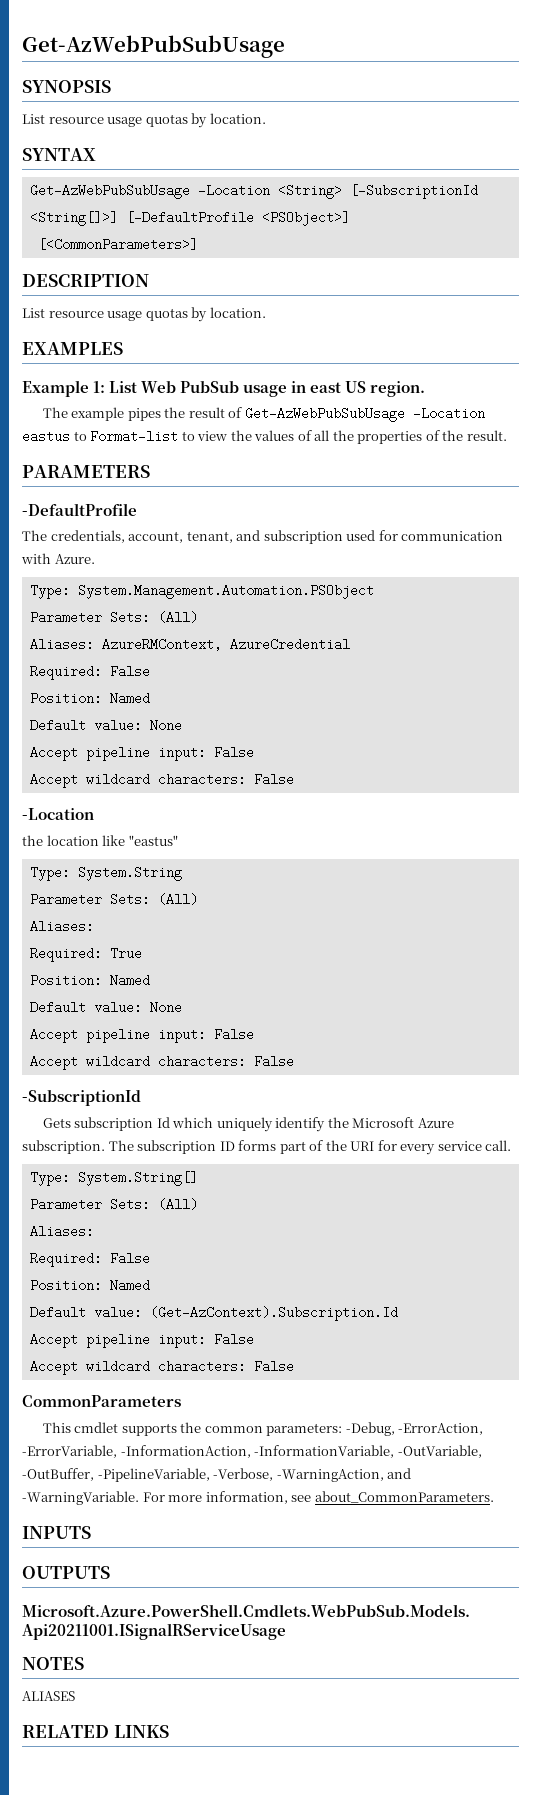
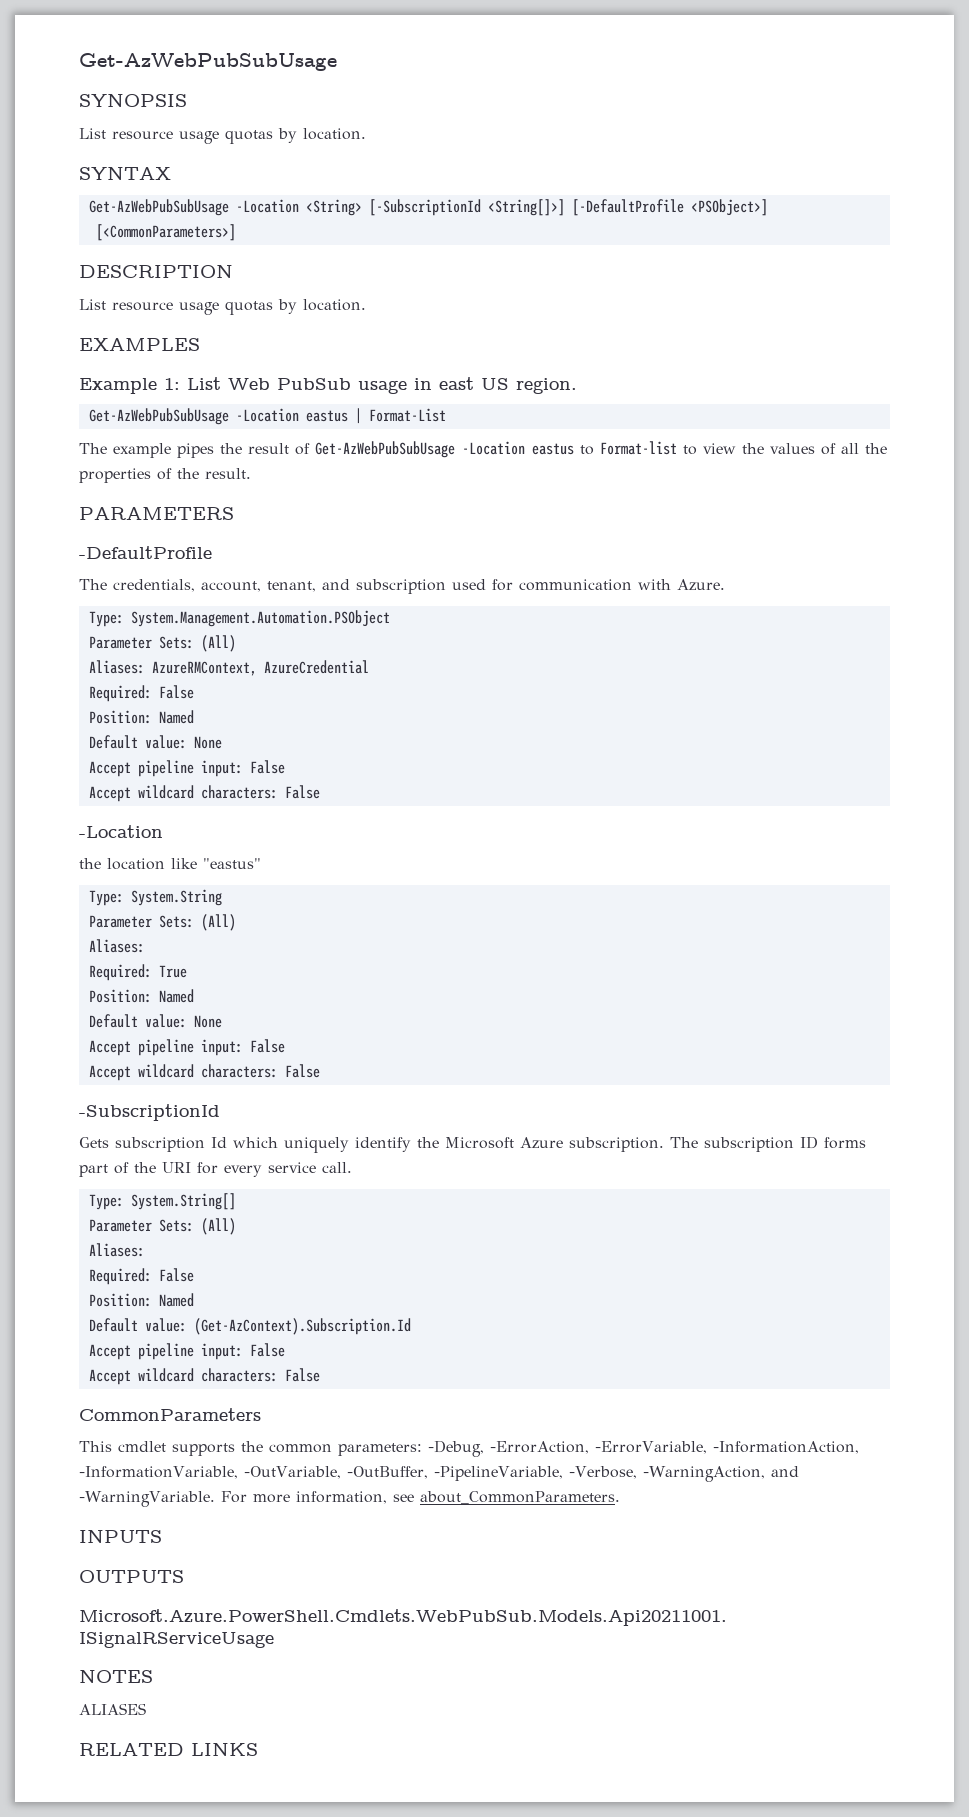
+ Get-AzWebPubSubUsage -Location eastus | Format-List

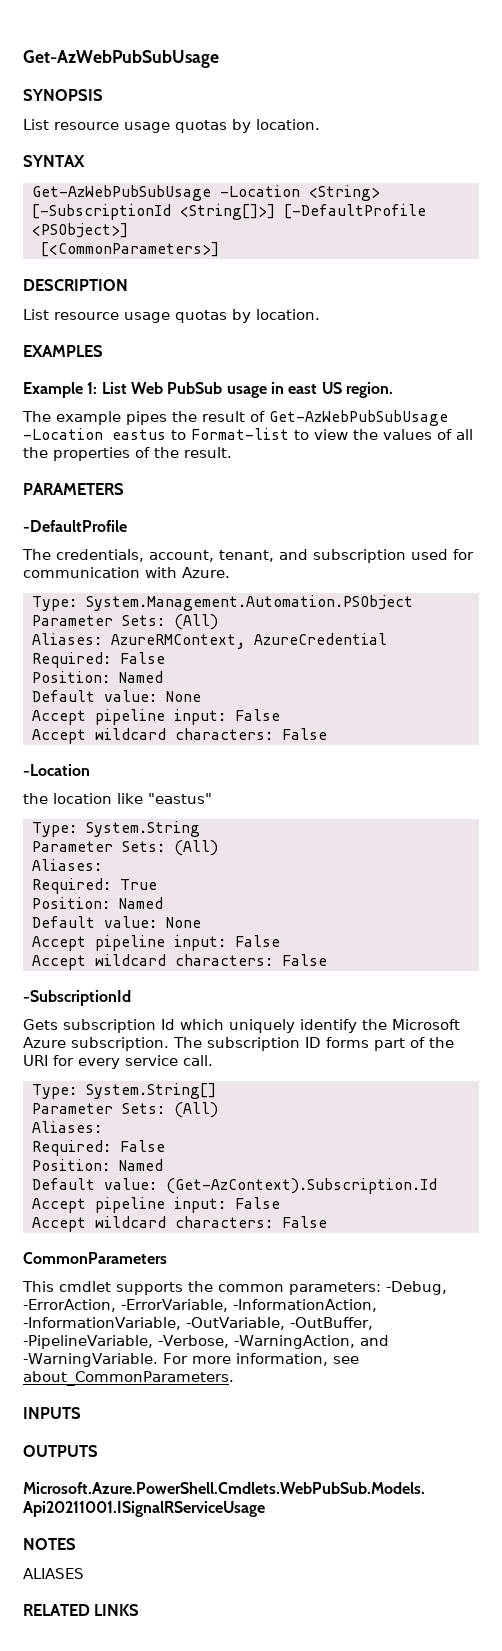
- Get-AzWebPubSubUsage -Location eastus | Format-List

